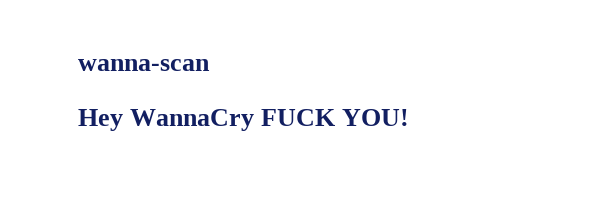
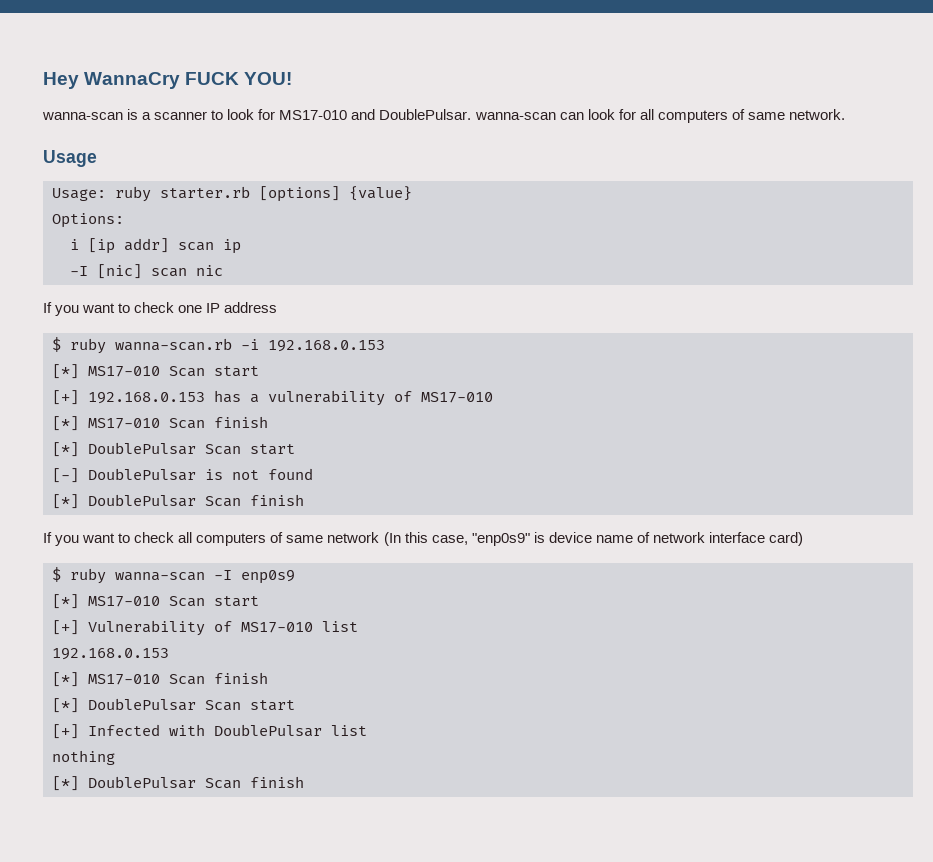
- wanna-scan
+ wanna-scan is a scanner to look for MS17-010 and DoublePulsar. wanna-scan can look for all computers of same network.
+ Usage
+ Usage: ruby starter.rb [options] {value}
+ Options:
+ i [ip addr] scan ip
+ -I [nic] scan nic
+ If you want to check one IP address
+ $ ruby wanna-scan.rb -i 192.168.0.153
+ [*] MS17-010 Scan start
+ [+] 192.168.0.153 has a vulnerability of MS17-010
+ [*] MS17-010 Scan finish
+ [*] DoublePulsar Scan start
+ [-] DoublePulsar is not found
+ [*] DoublePulsar Scan finish
+ If you want to check all computers of same network (In this case, "enp0s9" is device name of network interface card)
+ $ ruby wanna-scan -I enp0s9
+ [*] MS17-010 Scan start
+ [+] Vulnerability of MS17-010 list
+ 192.168.0.153
+ [*] MS17-010 Scan finish
+ [*] DoublePulsar Scan start
+ [+] Infected with DoublePulsar list
+ nothing
+ [*] DoublePulsar Scan finish

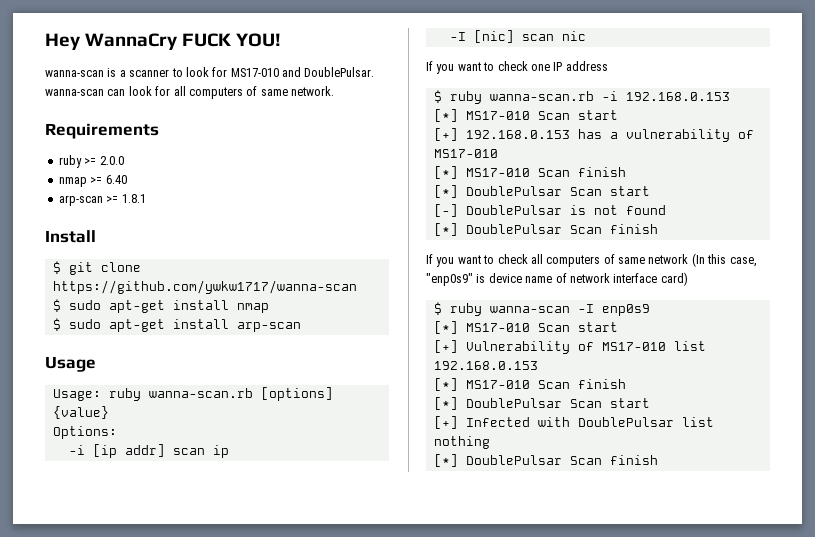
+ Requirements
+ ruby >= 2.0.0
+ nmap >= 6.40
+ arp-scan >= 1.8.1
+ Install
+ $ git clone https://github.com/ywkw1717/wanna-scan
+ $ sudo apt-get install nmap
+ $ sudo apt-get install arp-scan
- Usage: ruby starter.rb [options] {value}
+ Usage: ruby wanna-scan.rb [options] {value}
- i [ip addr] scan ip
+ -i [ip addr] scan ip

